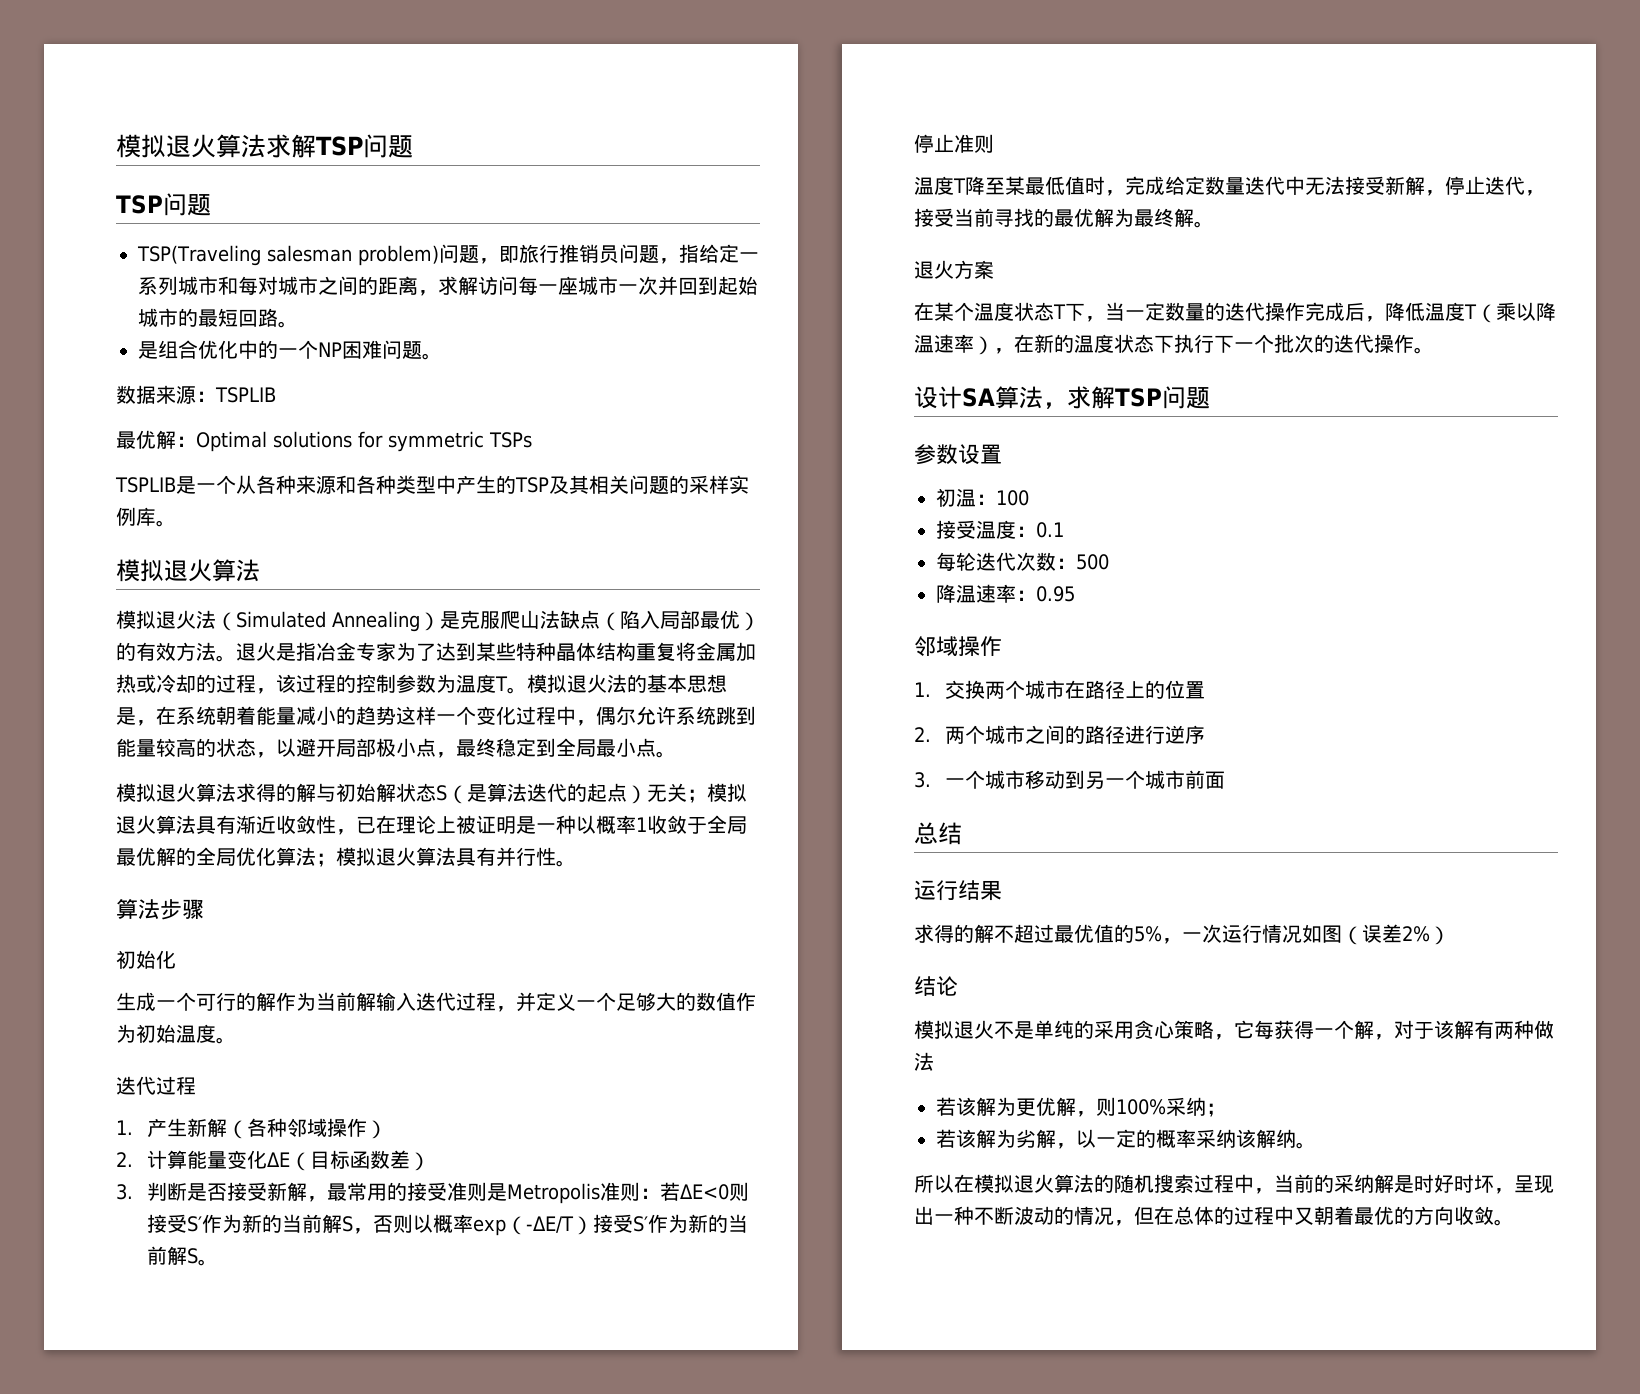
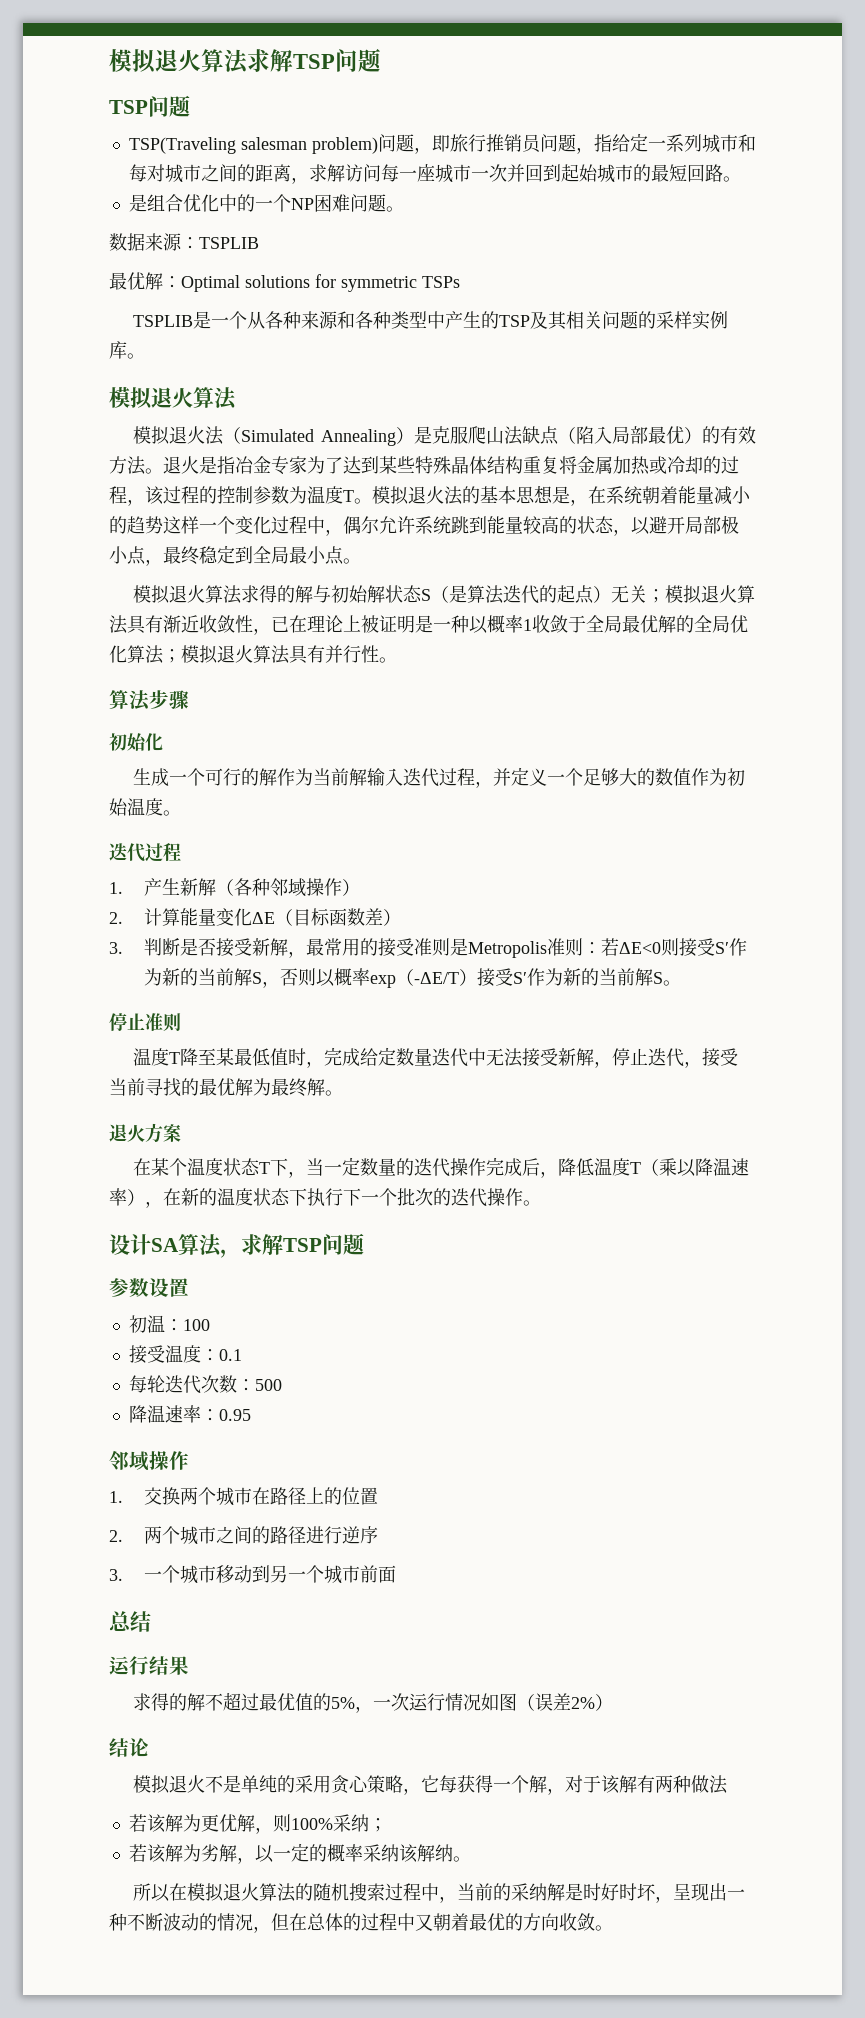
- 退火是指冶金专家为了达到某些特种晶体结构重复将金属加热或冷却的过程，该过程的控制参数为温度T。
+ 退火是指冶金专家为了达到某些特殊晶体结构重复将金属加热或冷却的过程，该过程的控制参数为温度T。

